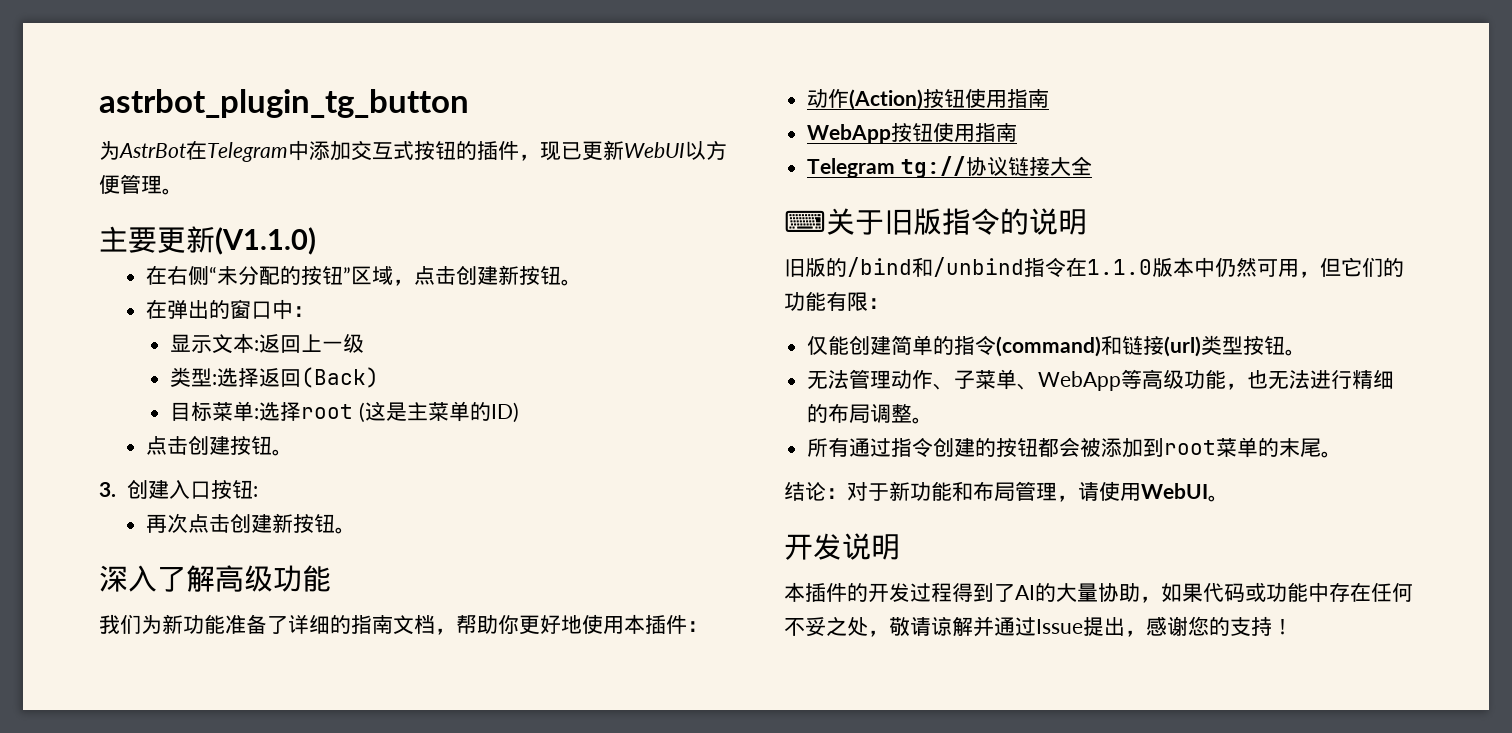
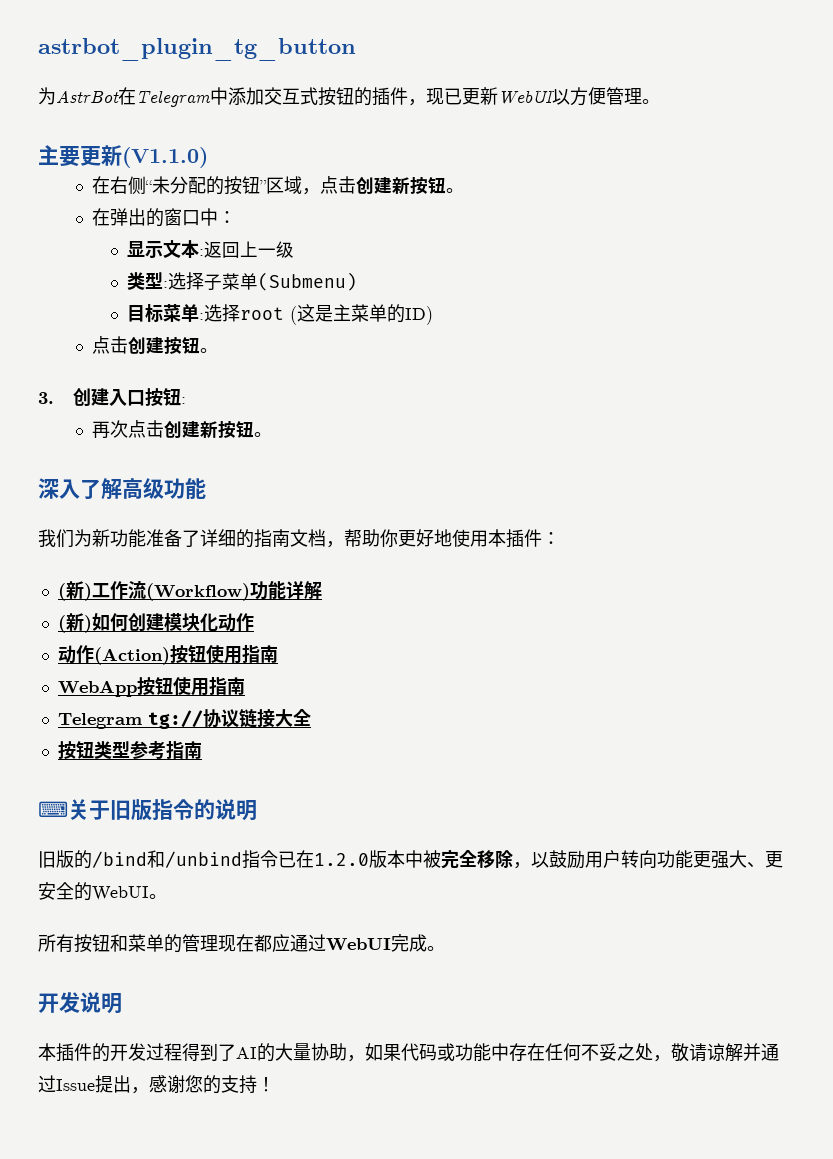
- 类型:选择返回(Back)
+ 类型:选择子菜单(Submenu)
+ (新)工作流(Workflow)功能详解
+ (新)如何创建模块化动作
+ 按钮类型参考指南
- 旧版的/bind和/unbind指令在1.1.0版本中仍然可用，但它们的功能有限：
- 仅能创建简单的指令(command)和链接(url)类型按钮。
- 无法管理动作、子菜单、WebApp等高级功能，也无法进行精细的布局调整。
- 所有通过指令创建的按钮都会被添加到root菜单的末尾。
- 结论：对于新功能和布局管理，请使用WebUI。
+ 旧版的/bind和/unbind指令已在1.2.0版本中被完全移除，以鼓励用户转向功能更强大、更安全的WebUI。
+ 所有按钮和菜单的管理现在都应通过WebUI完成。

